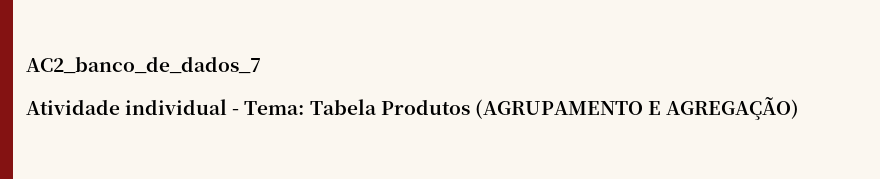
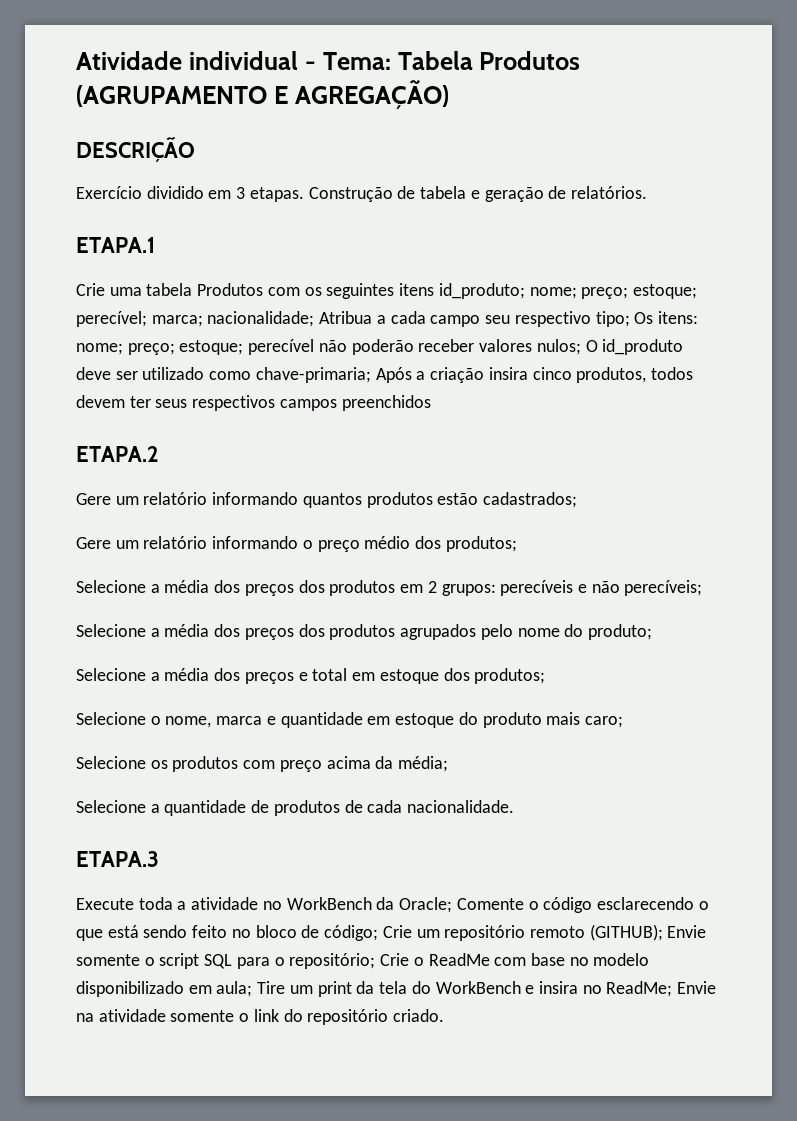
- AC2_banco_de_dados_7
+ DESCRIÇÃO
+ Exercício dividido em 3 etapas. Construção de tabela e geração de relatórios.
+ ETAPA.1
+ Crie uma tabela Produtos com os seguintes itens id_produto; nome; preço; estoque; perecível; marca; nacionalidade; Atribua a cada campo seu respectivo tipo; Os itens: nome; preço; estoque; perecível não poderão receber valores nulos; O id_produto deve ser utilizado como chave-primaria; Após a criação insira cinco produtos, todos devem ter seus respectivos campos preenchidos
+ ETAPA.2
+ Gere um relatório informando quantos produtos estão cadastrados;
+ Gere um relatório informando o preço médio dos produtos;
+ Selecione a média dos preços dos produtos em 2 grupos: perecíveis e não perecíveis;
+ Selecione a média dos preços dos produtos agrupados pelo nome do produto;
+ Selecione a média dos preços e total em estoque dos produtos;
+ Selecione o nome, marca e quantidade em estoque do produto mais caro;
+ Selecione os produtos com preço acima da média;
+ Selecione a quantidade de produtos de cada nacionalidade.
+ ETAPA.3
+ Execute toda a atividade no WorkBench da Oracle; Comente o código esclarecendo o que está sendo feito no bloco de código; Crie um repositório remoto (GITHUB); Envie somente o script SQL para o repositório; Crie o ReadMe com base no modelo disponibilizado em aula; Tire um print da tela do WorkBench e insira no ReadMe; Envie na atividade somente o link do repositório criado.

